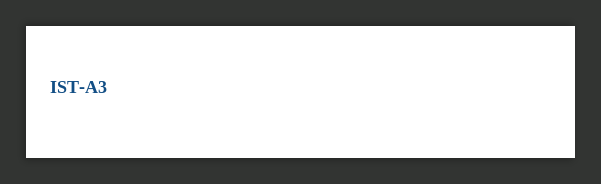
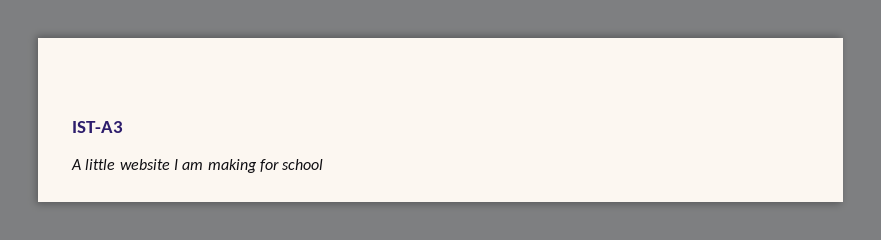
+ A little website I am making for school

